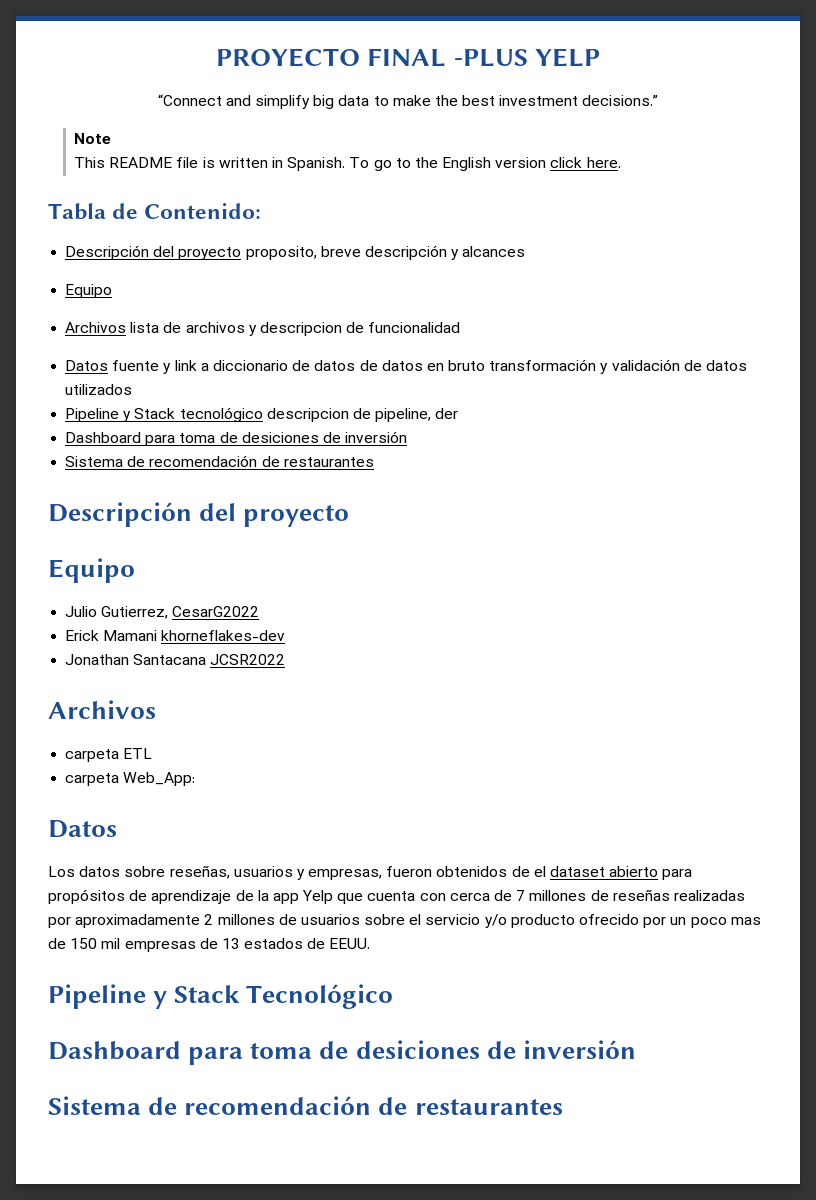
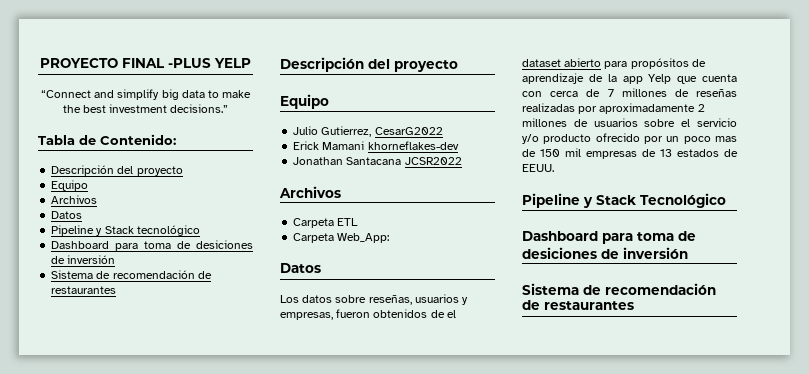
- Note
- This README file is written in Spanish. To go to the English version click here.
  Tabla de Contenido:
- Descripción del proyecto proposito, breve descripción y alcances
+ Descripción del proyecto
  Equipo
- Archivos lista de archivos y descripcion de funcionalidad
- Datos fuente y link a diccionario de datos de datos en bruto transformación y validación de datos utilizados
+ Archivos
+ Datos
- Pipeline y Stack tecnológico descripcion de pipeline, der
+ Pipeline y Stack tecnológico
- carpeta ETL
+ Carpeta ETL
- carpeta Web_App:
+ Carpeta Web_App:

